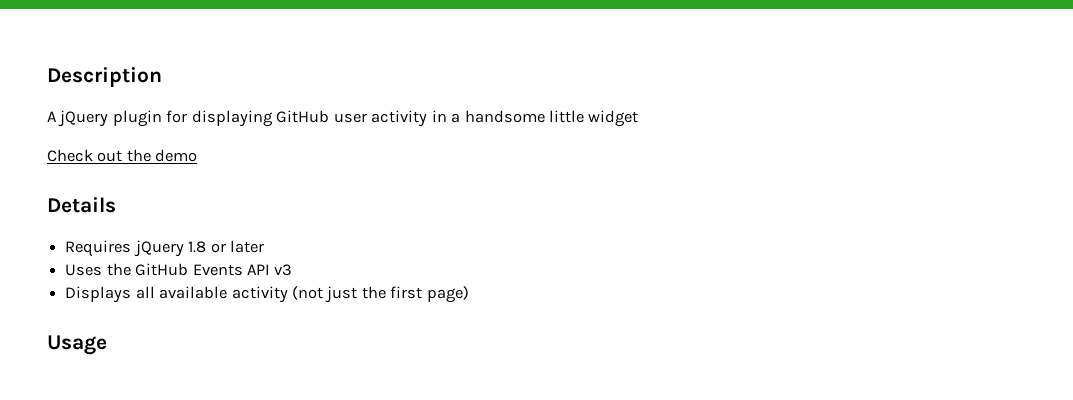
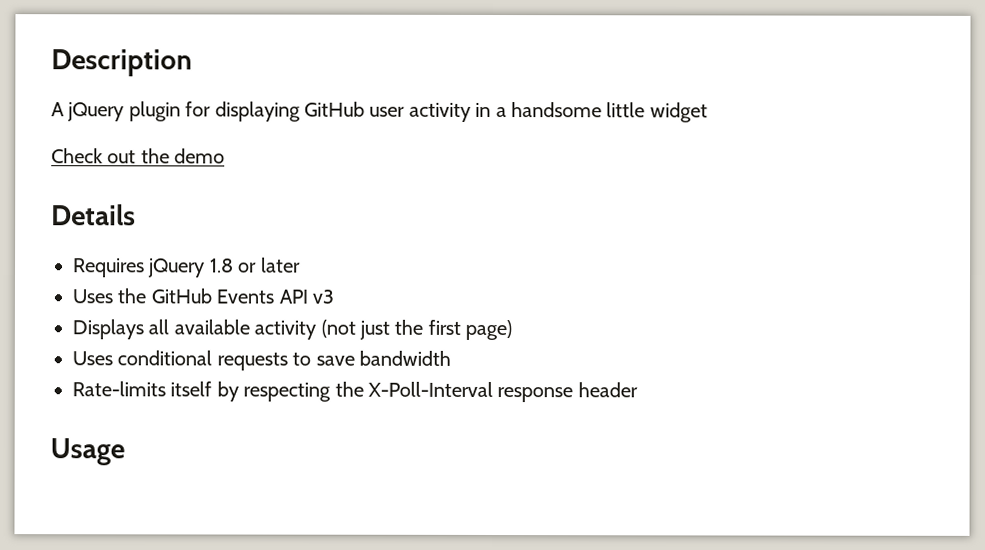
+ Uses conditional requests to save bandwidth
+ Rate-limits itself by respecting the X-Poll-Interval response header

